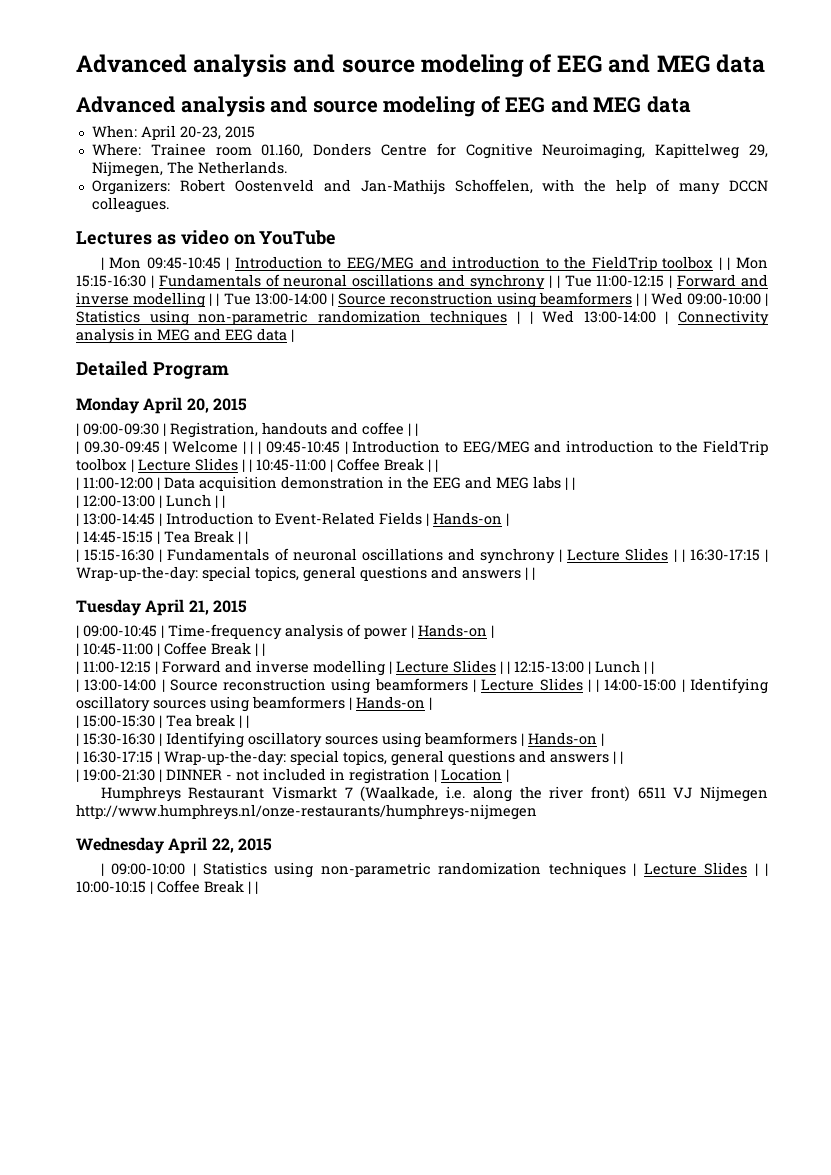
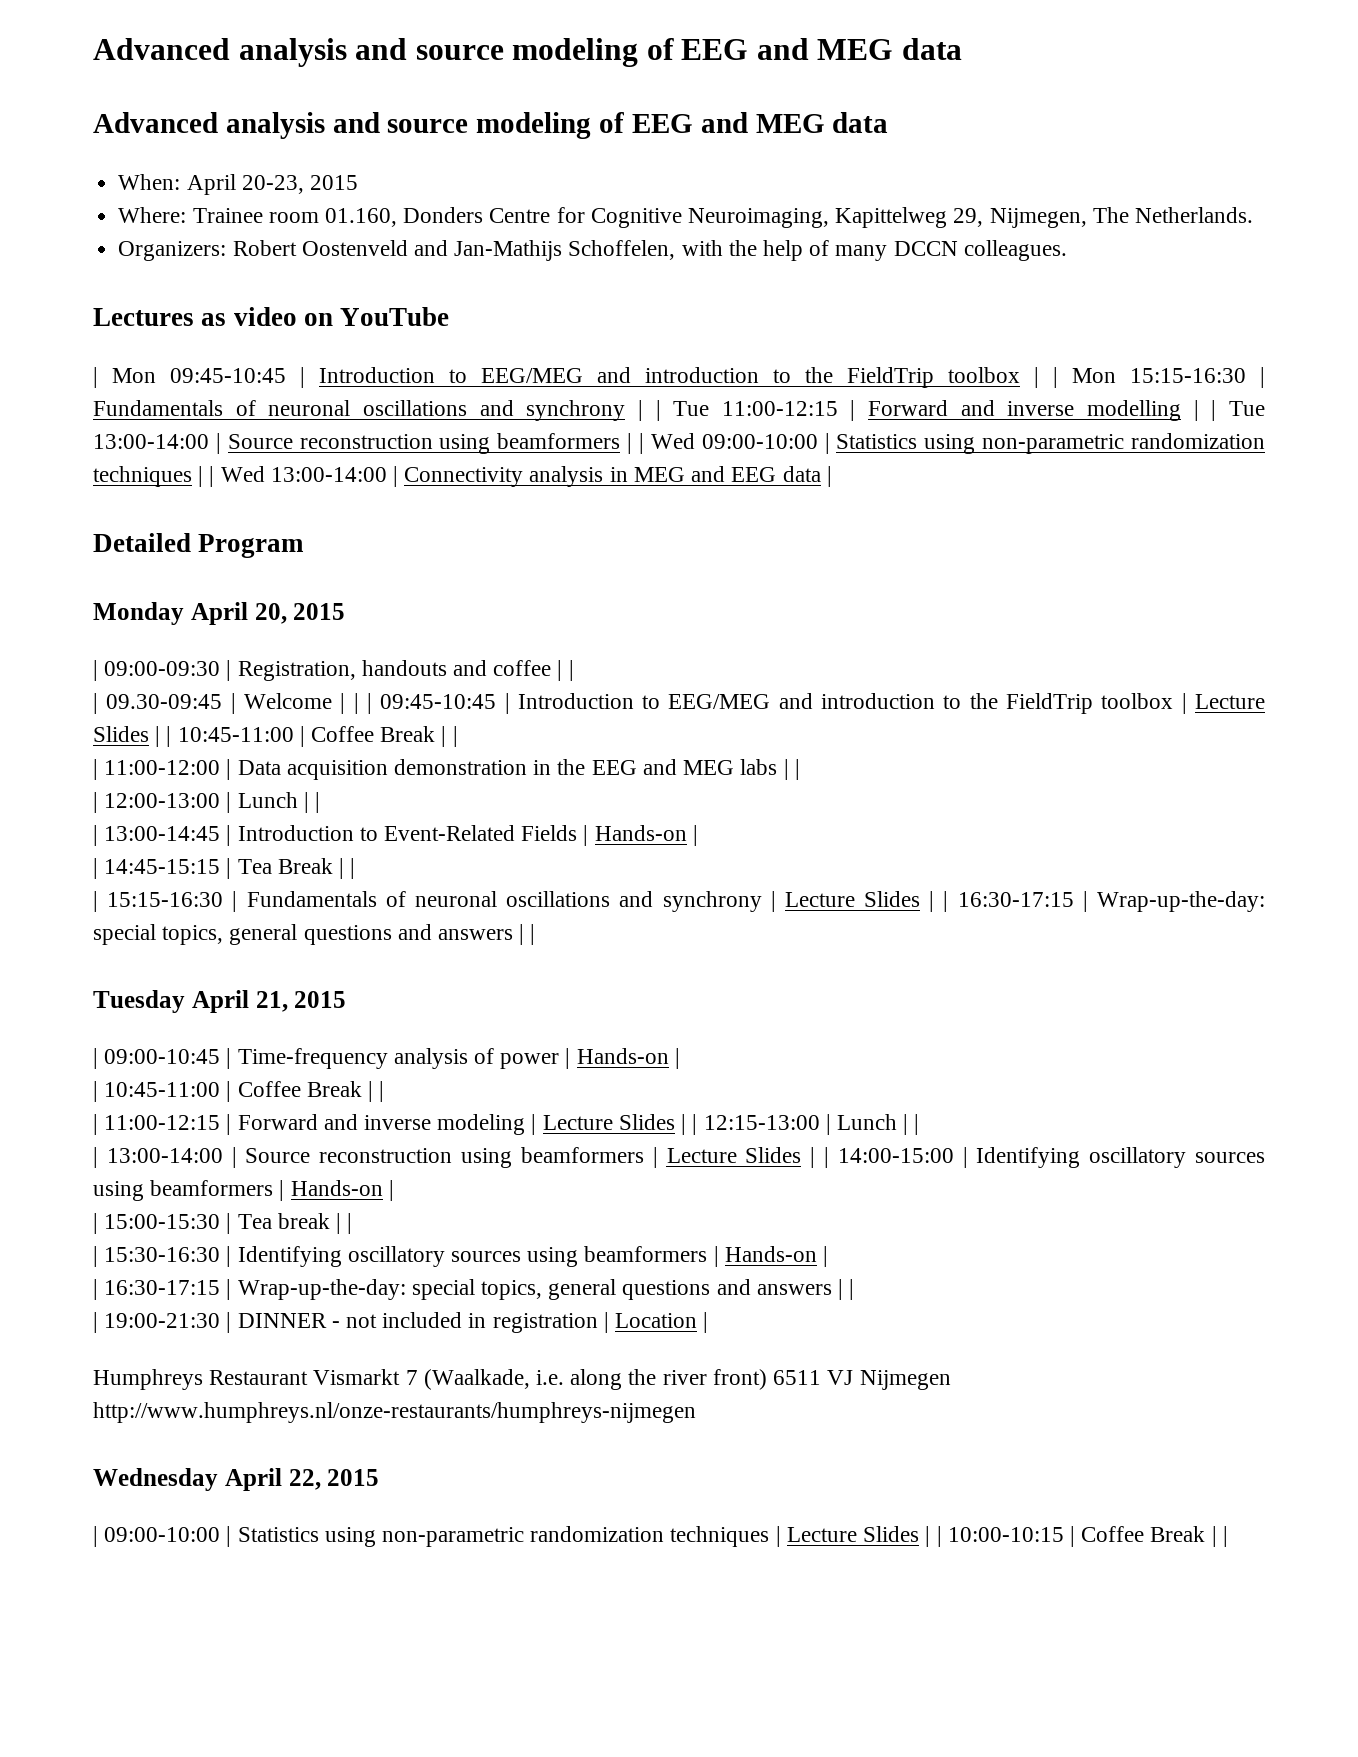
- | 11:00-12:15 | Forward and inverse modelling | Lecture Slides | | 12:15-13:00 | Lunch | |
+ | 11:00-12:15 | Forward and inverse modeling | Lecture Slides | | 12:15-13:00 | Lunch | |

